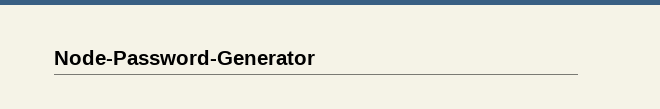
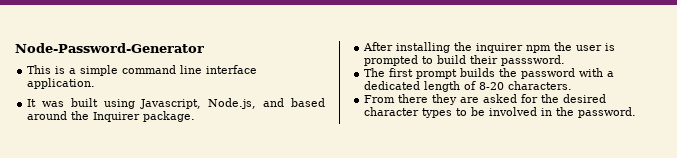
+ This is a simple command line interface application.
+ It was built using Javascript, Node.js, and based around the Inquirer package.
+ After installing the inquirer npm the user is prompted to build their passsword.
+ The first prompt builds the password with a dedicated length of 8-20 characters.
+ From there they are asked for the desired character types to be involved in the password.

